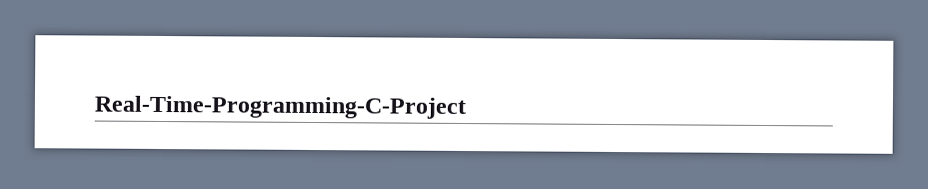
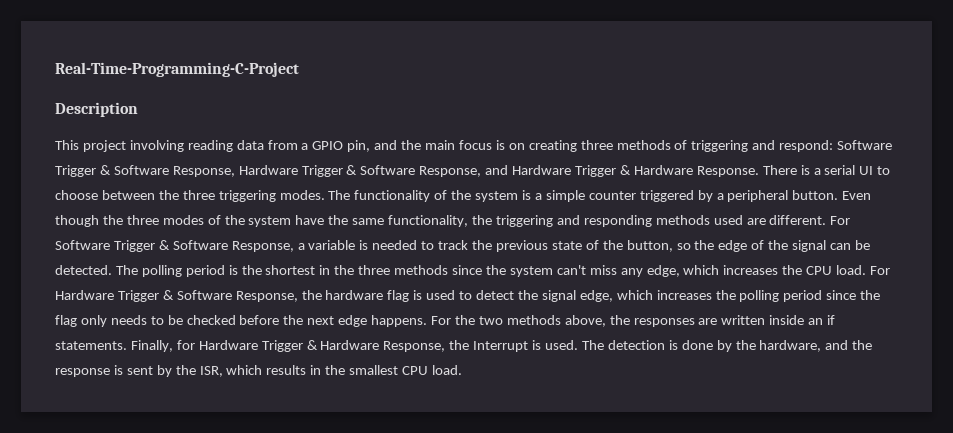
+ Description
+ This project involving reading data from a GPIO pin, and the main focus is on creating three methods of triggering and respond: Software Trigger & Software Response, Hardware Trigger & Software Response, and Hardware Trigger & Hardware Response. There is a serial UI to choose between the three triggering modes. The functionality of the system is a simple counter triggered by a peripheral button. Even though the three modes of the system have the same functionality, the triggering and responding methods used are different. For Software Trigger & Software Response, a variable is needed to track the previous state of the button, so the edge of the signal can be detected. The polling period is the shortest in the three methods since the system can't miss any edge, which increases the CPU load. For Hardware Trigger & Software Response, the hardware flag is used to detect the signal edge, which increases the polling period since the flag only needs to be checked before the next edge happens. For the two methods above, the responses are written inside an if statements. Finally, for Hardware Trigger & Hardware Response, the Interrupt is used. The detection is done by the hardware, and the response is sent by the ISR, which results in the smallest CPU load.

